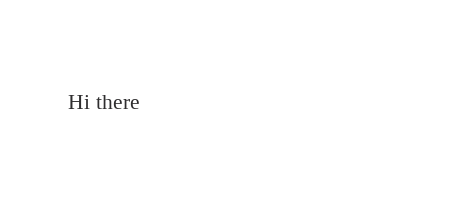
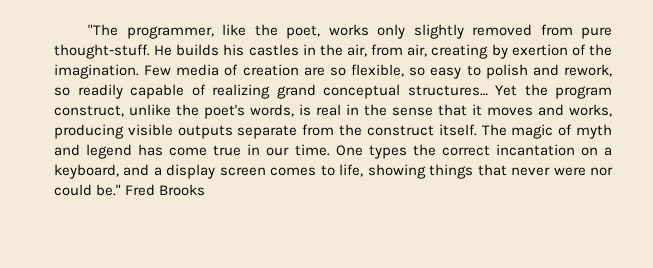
- Hi there
+ "The programmer, like the poet, works only slightly removed from pure thought-stuff. He builds his castles in the air, from air, creating by exertion of the imagination. Few media of creation are so flexible, so easy to polish and rework, so readily capable of realizing grand conceptual structures… Yet the program construct, unlike the poet's words, is real in the sense that it moves and works, producing visible outputs separate from the construct itself. The magic of myth and legend has come true in our time. One types the correct incantation on a keyboard, and a display screen comes to life, showing things that never were nor could be." Fred Brooks

